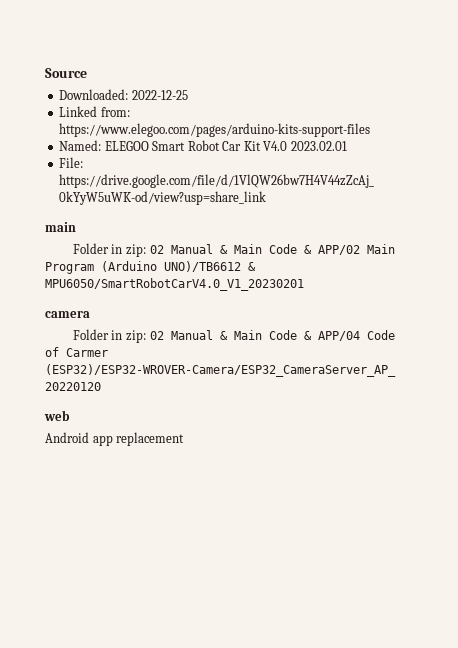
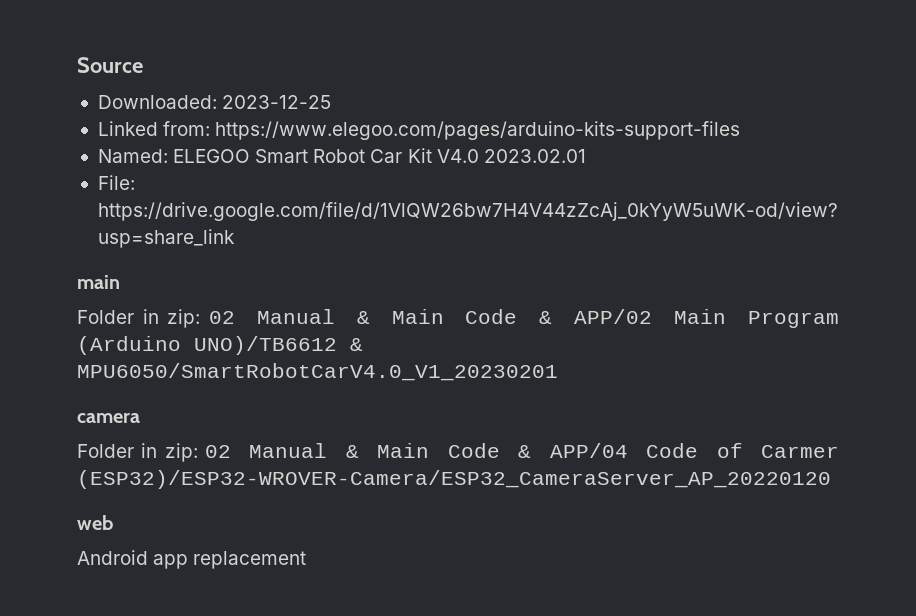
- Downloaded: 2022-12-25
+ Downloaded: 2023-12-25

